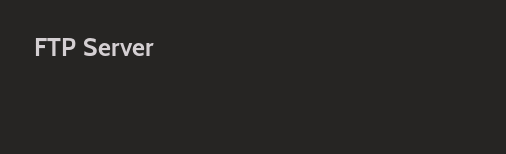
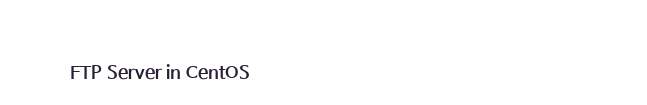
- FTP Server
+ FTP Server in CentOS

